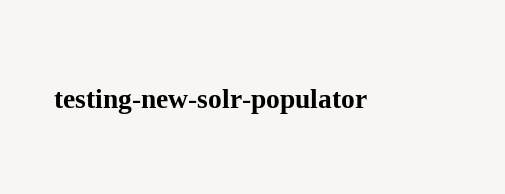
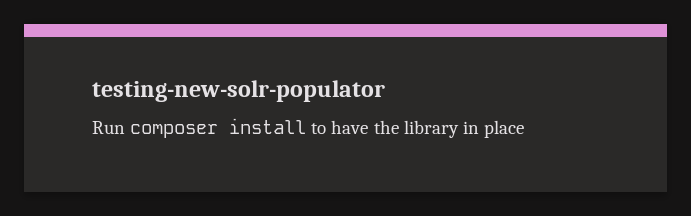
+ Run composer install to have the library in place

